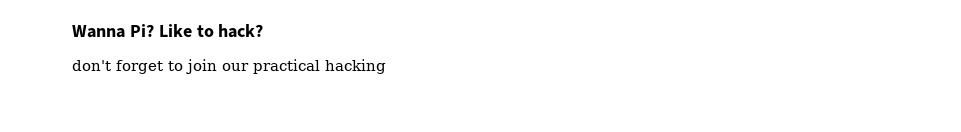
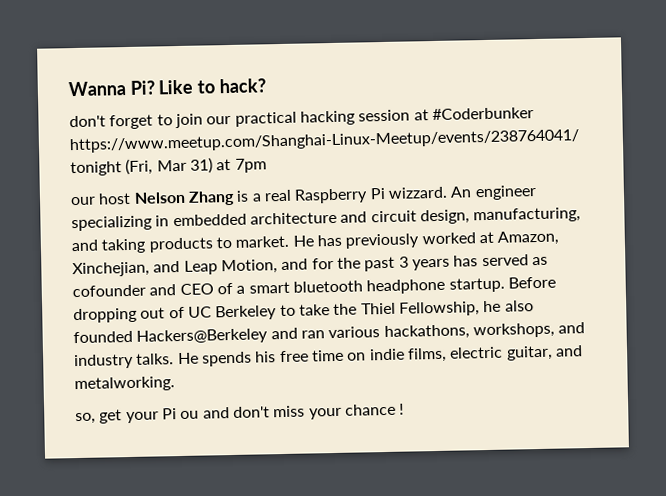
- don't forget to join our practical hacking
+ don't forget to join our practical hacking session at #Coderbunker https://www.meetup.com/Shanghai-Linux-Meetup/events/238764041/ tonight (Fri, Mar 31) at 7pm
+ our host Nelson Zhang is a real Raspberry Pi wizzard. An engineer specializing in embedded architecture and circuit design, manufacturing, and taking products to market. He has previously worked at Amazon, Xinchejian, and Leap Motion, and for the past 3 years has served as cofounder and CEO of a smart bluetooth headphone startup. Before dropping out of UC Berkeley to take the Thiel Fellowship, he also founded Hackers@Berkeley and ran various hackathons, workshops, and industry talks. He spends his free time on indie films, electric guitar, and metalworking.
+ so, get your Pi ou and don't miss your chance !

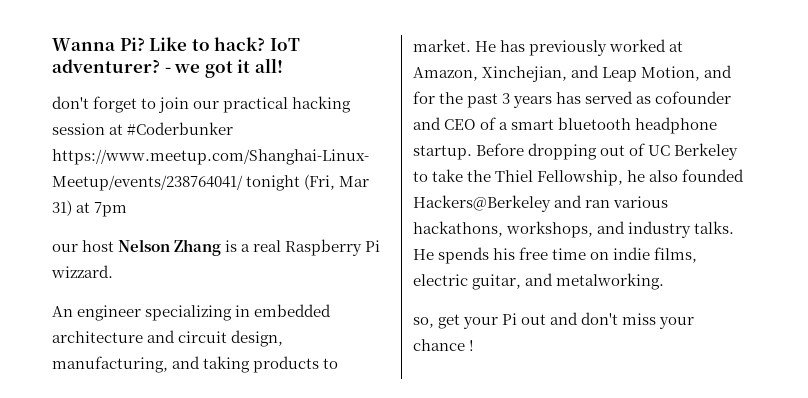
+ IoT adventurer? - we got it all!
- our host Nelson Zhang is a real Raspberry Pi wizzard. An engineer specializing in embedded architecture and circuit design, manufacturing, and taking products to market.
+ our host Nelson Zhang is a real Raspberry Pi wizzard.
+ An engineer specializing in embedded architecture and circuit design, manufacturing, and taking products to market.
- so, get your Pi ou and don't miss your chance !
+ so, get your Pi out and don't miss your chance !

